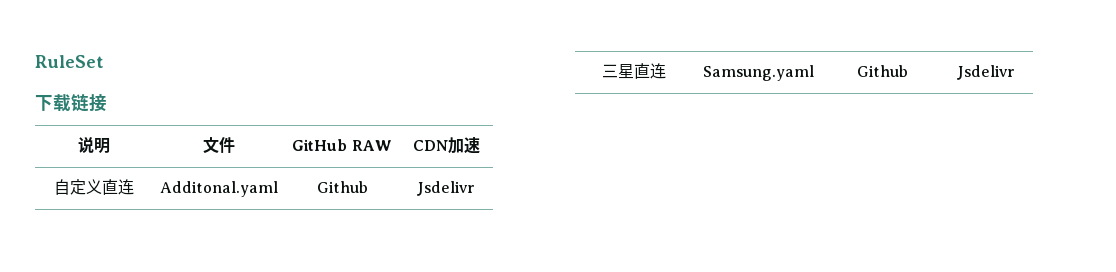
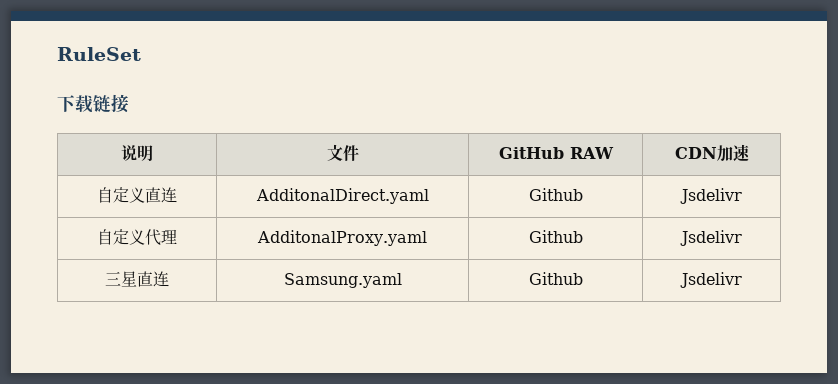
- 自定义直连 | Additonal.yaml | Github | Jsdelivr
+ 自定义直连 | AdditonalDirect.yaml | Github | Jsdelivr
+ 自定义代理 | AdditonalProxy.yaml | Github | Jsdelivr

